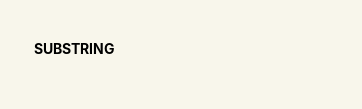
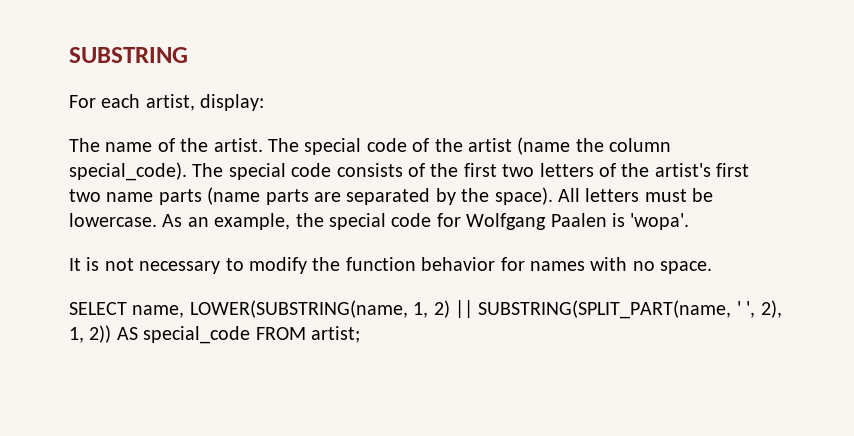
+ For each artist, display:
+ The name of the artist. The special code of the artist (name the column special_code). The special code consists of the first two letters of the artist's first two name parts (name parts are separated by the space). All letters must be lowercase. As an example, the special code for Wolfgang Paalen is 'wopa'.
+ It is not necessary to modify the function behavior for names with no space.
+ SELECT name, LOWER(SUBSTRING(name, 1, 2) || SUBSTRING(SPLIT_PART(name, ' ', 2), 1, 2)) AS special_code FROM artist;

